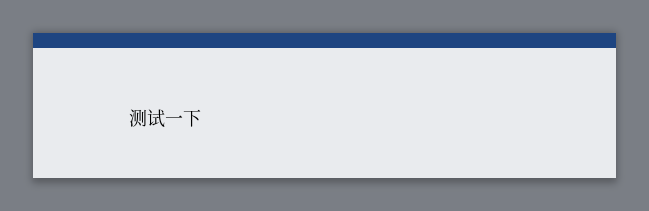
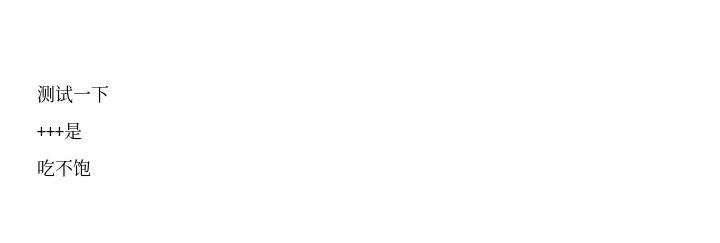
+ +++是
+ 吃不饱

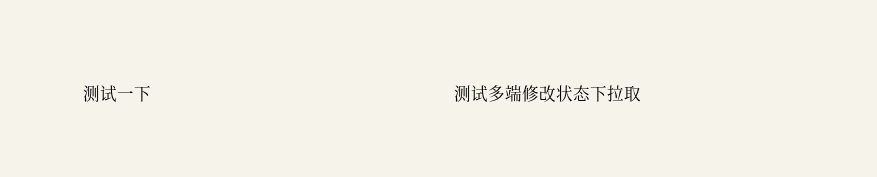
- +++是
- 吃不饱
+ 测试多端修改状态下拉取

